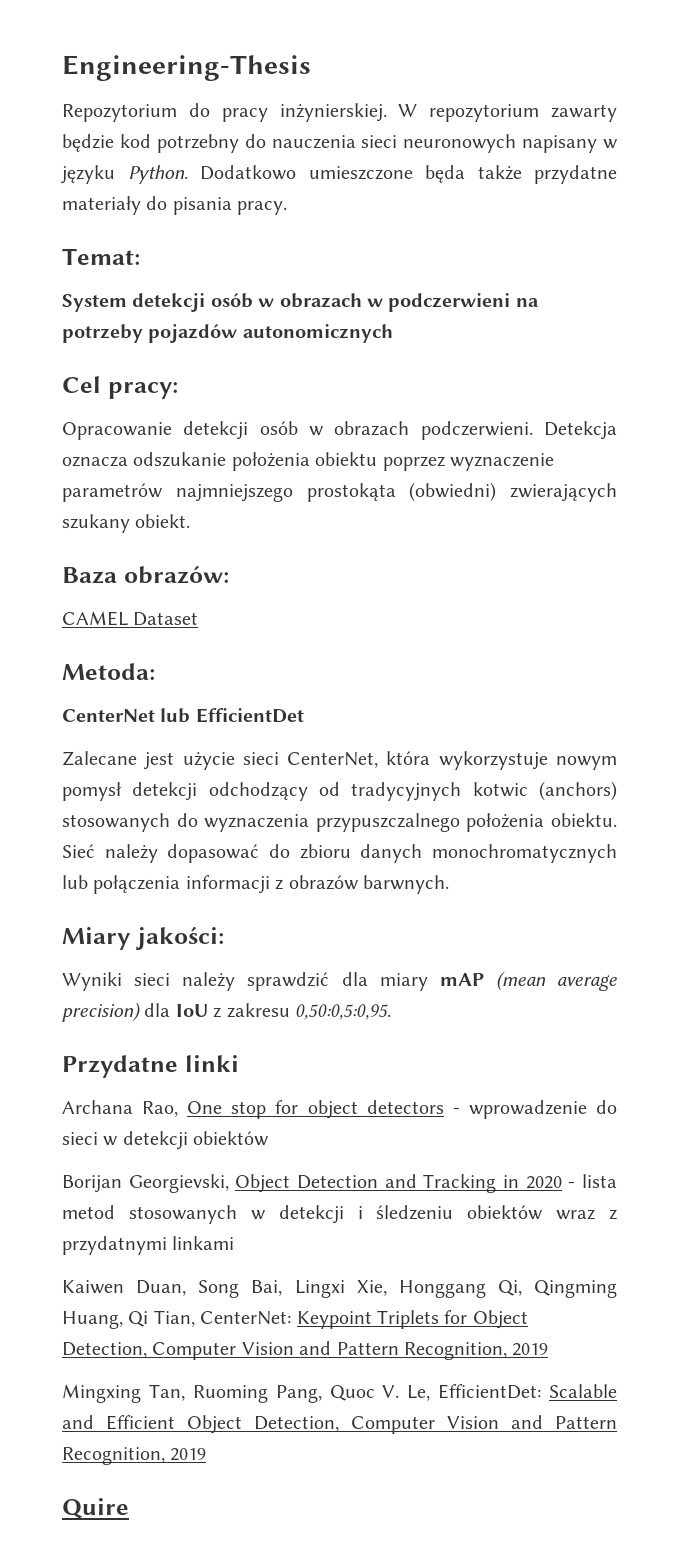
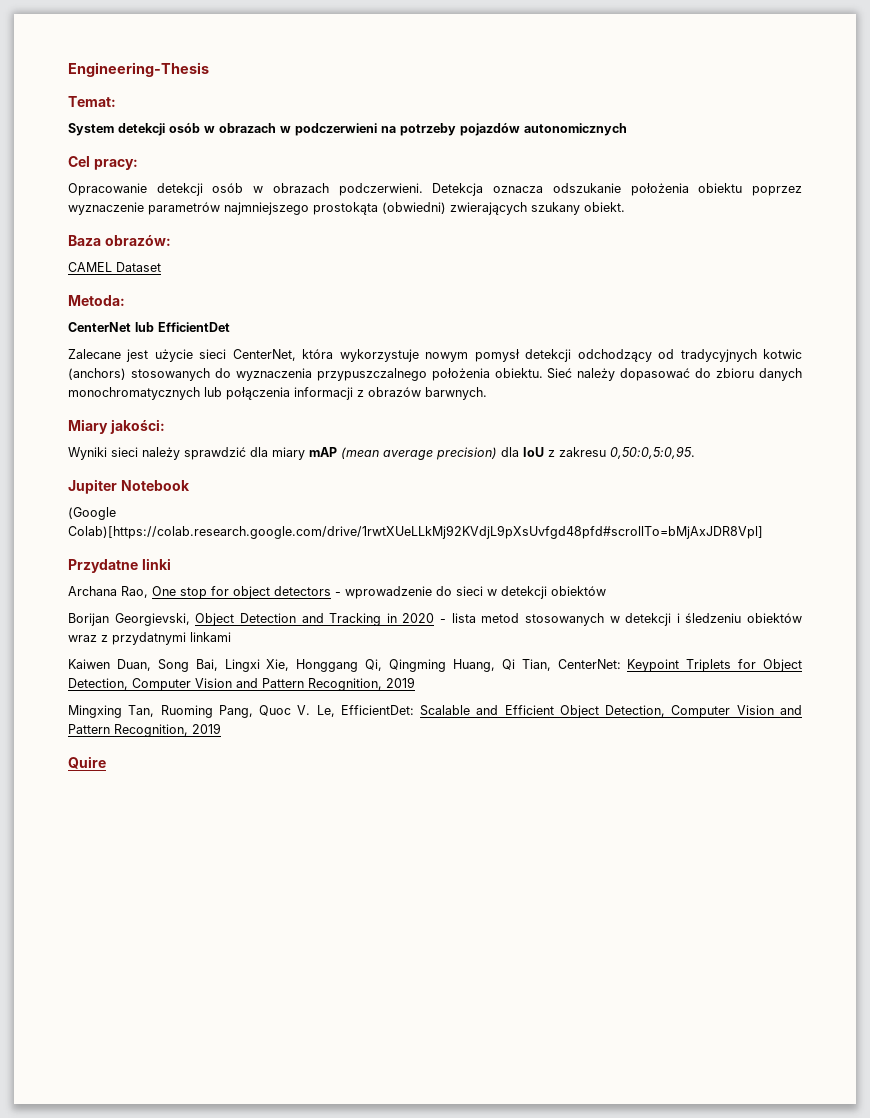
- Repozytorium do pracy inżynierskiej. W repozytorium zawarty będzie kod potrzebny do nauczenia sieci neuronowych napisany w języku Python. Dodatkowo umieszczone będa także przydatne materiały do pisania pracy.
+ Jupiter Notebook
+ (Google Colab)[https://colab.research.google.com/drive/1rwtXUeLLkMj92KVdjL9pXsUvfgd48pfd#scrollTo=bMjAxJDR8Vpl]

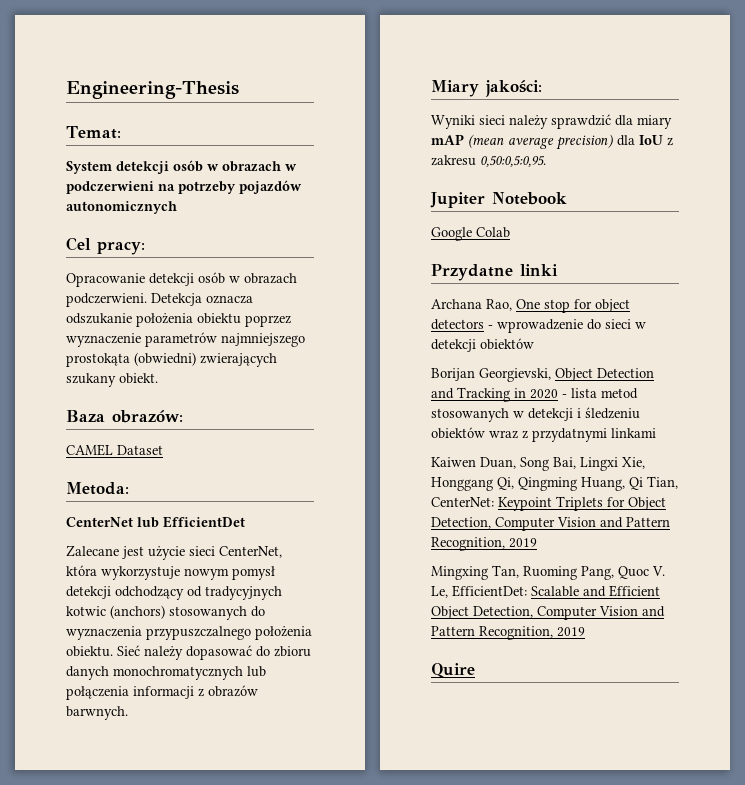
- (Google Colab)[https://colab.research.google.com/drive/1rwtXUeLLkMj92KVdjL9pXsUvfgd48pfd#scrollTo=bMjAxJDR8Vpl]
+ Google Colab

